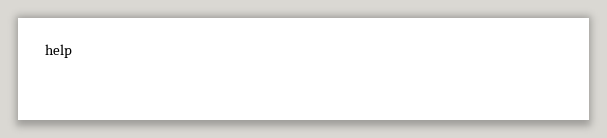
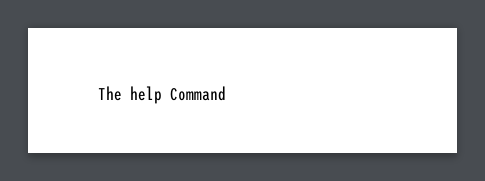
- help
+ The help Command

